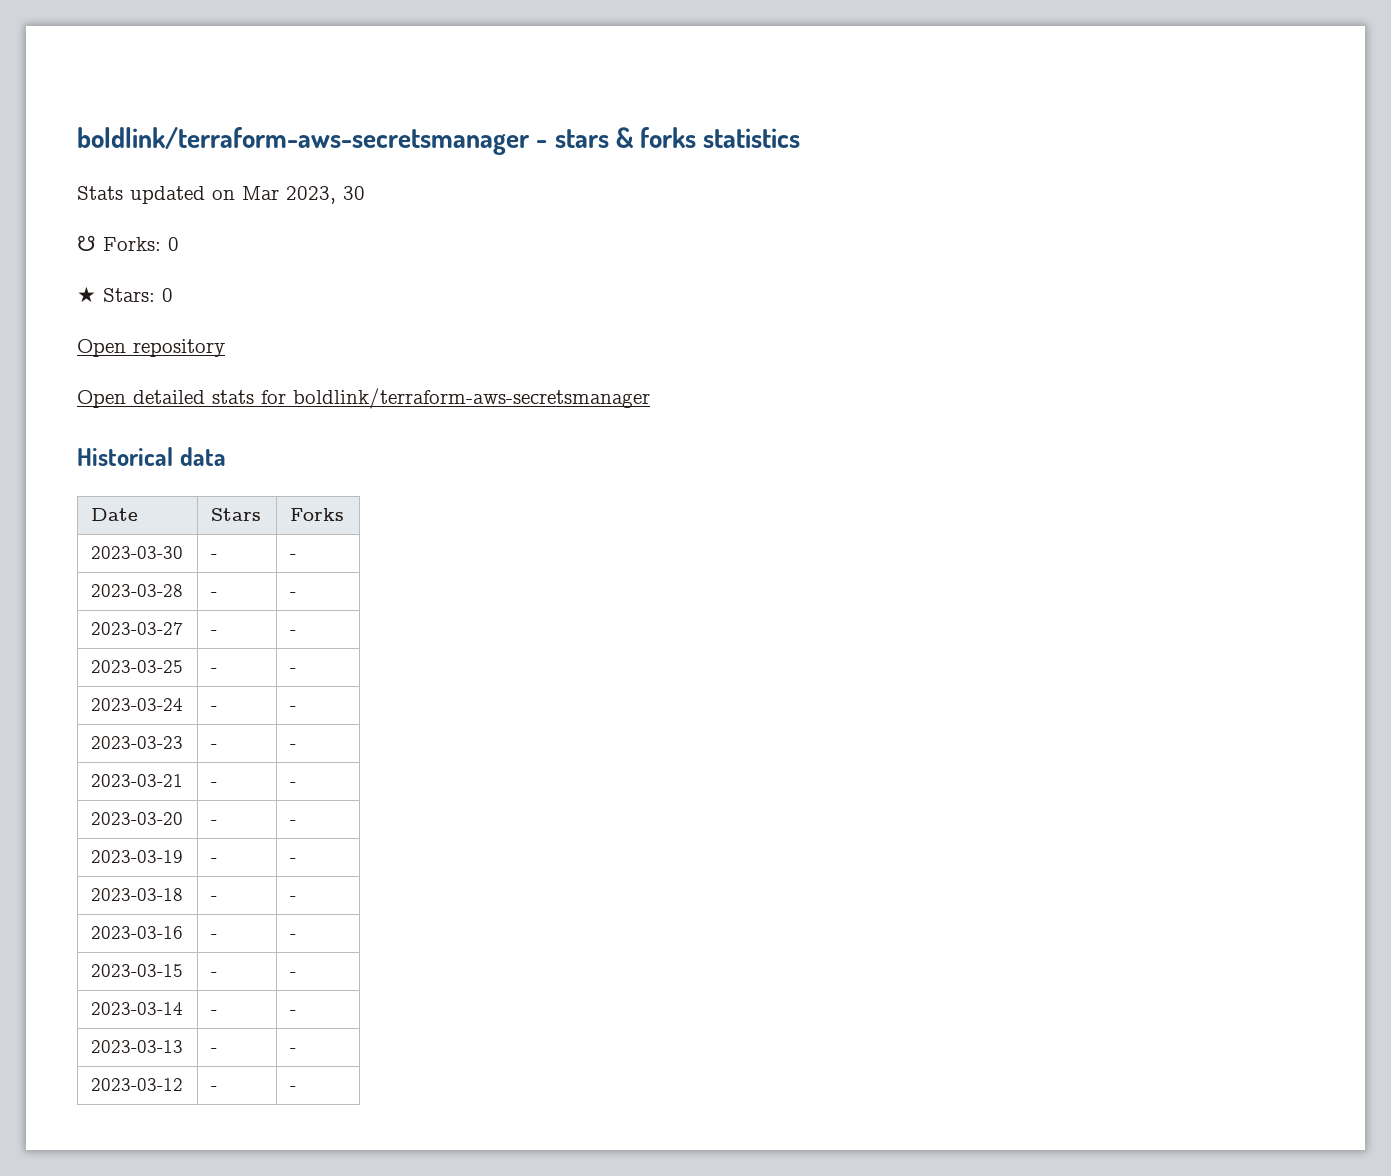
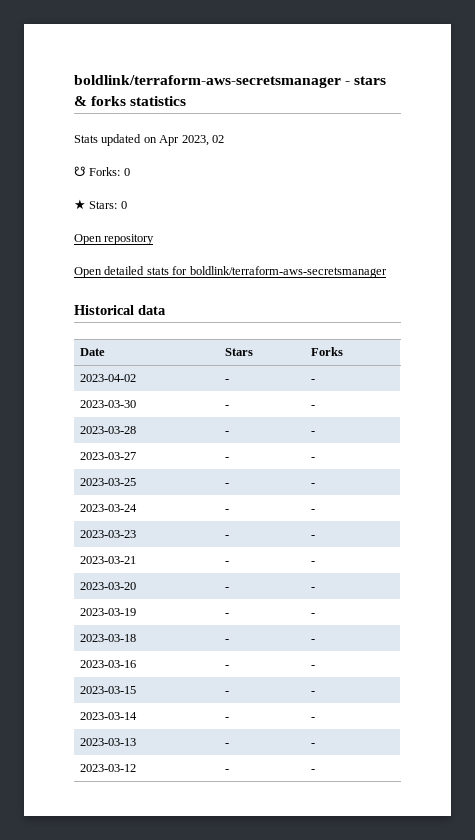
- Stats updated on Mar 2023, 30
+ Stats updated on Apr 2023, 02
+ 2023-04-02 | - | -

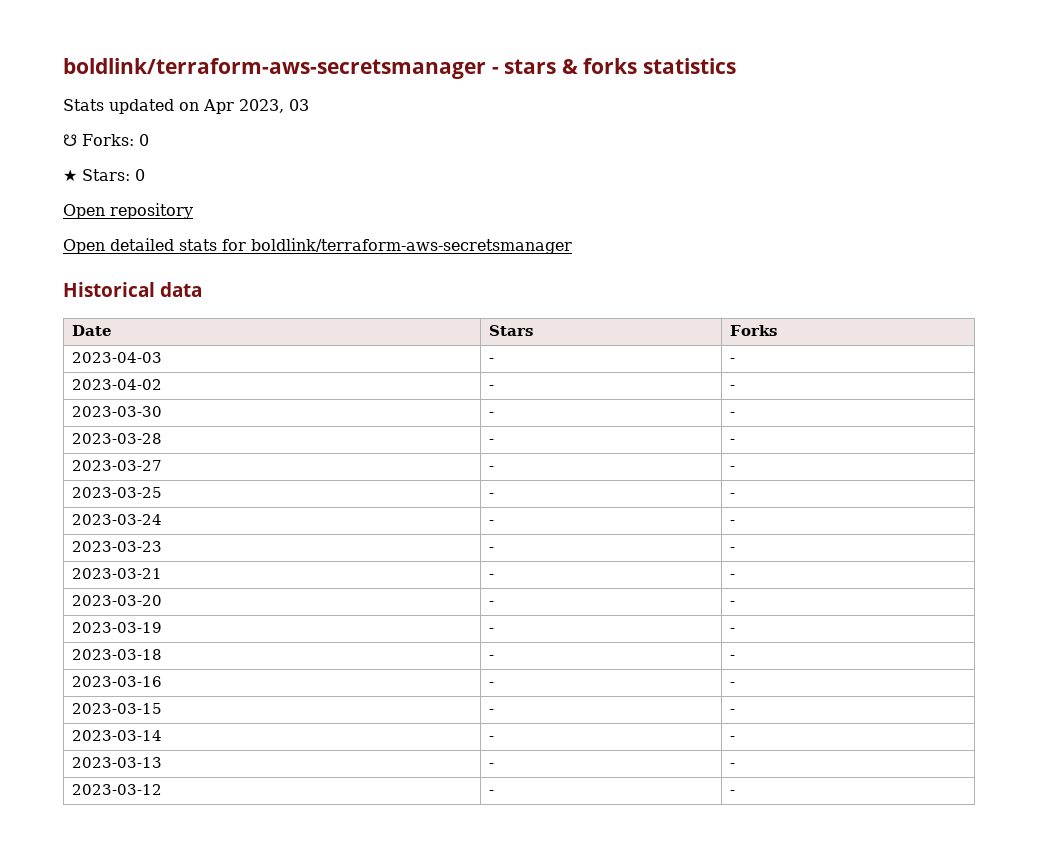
- Stats updated on Apr 2023, 02
+ Stats updated on Apr 2023, 03
+ 2023-04-03 | - | -

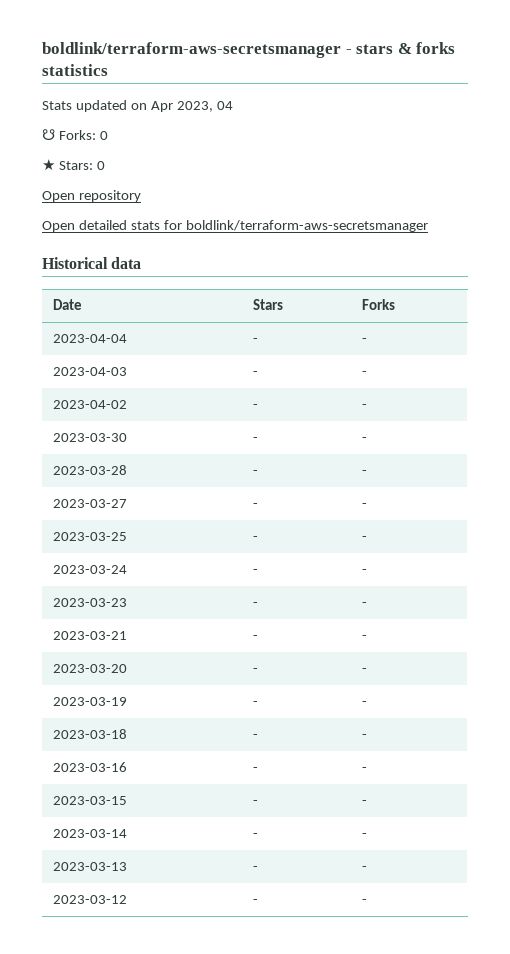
- Stats updated on Apr 2023, 03
+ Stats updated on Apr 2023, 04
+ 2023-04-04 | - | -

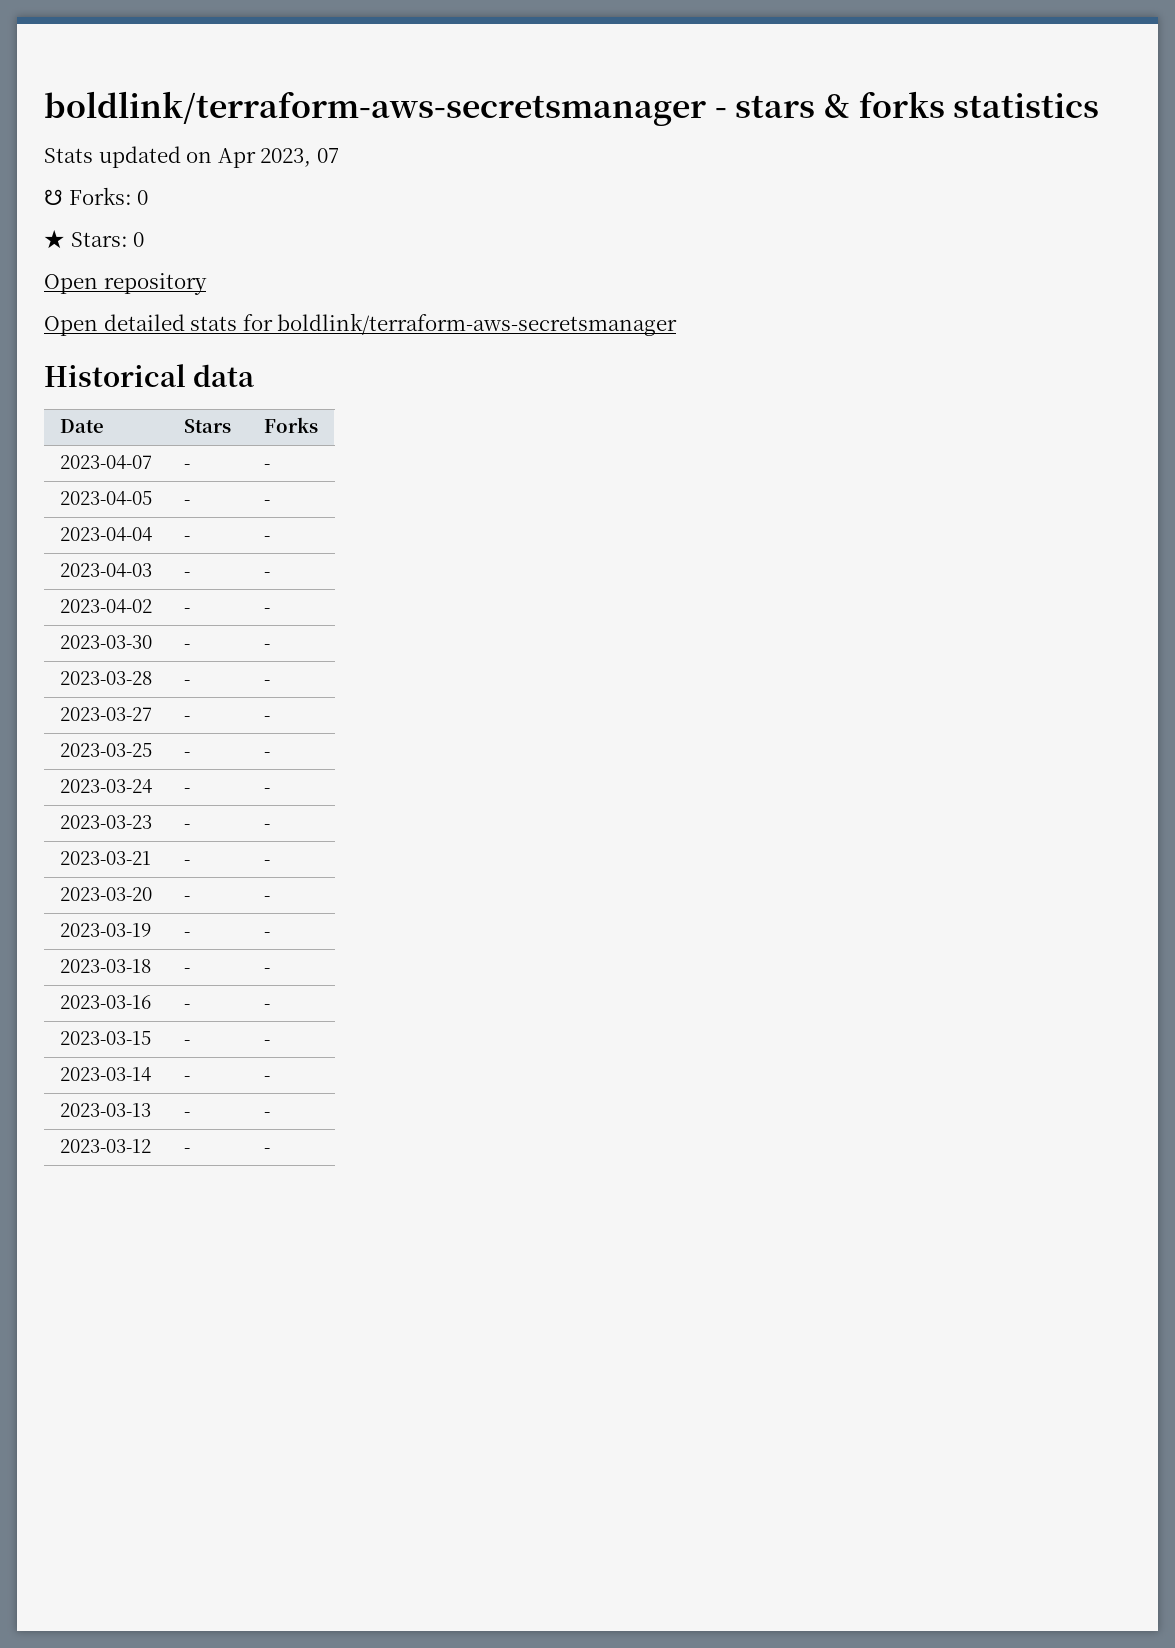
- Stats updated on Apr 2023, 04
+ Stats updated on Apr 2023, 07
+ 2023-04-07 | - | -
+ 2023-04-05 | - | -

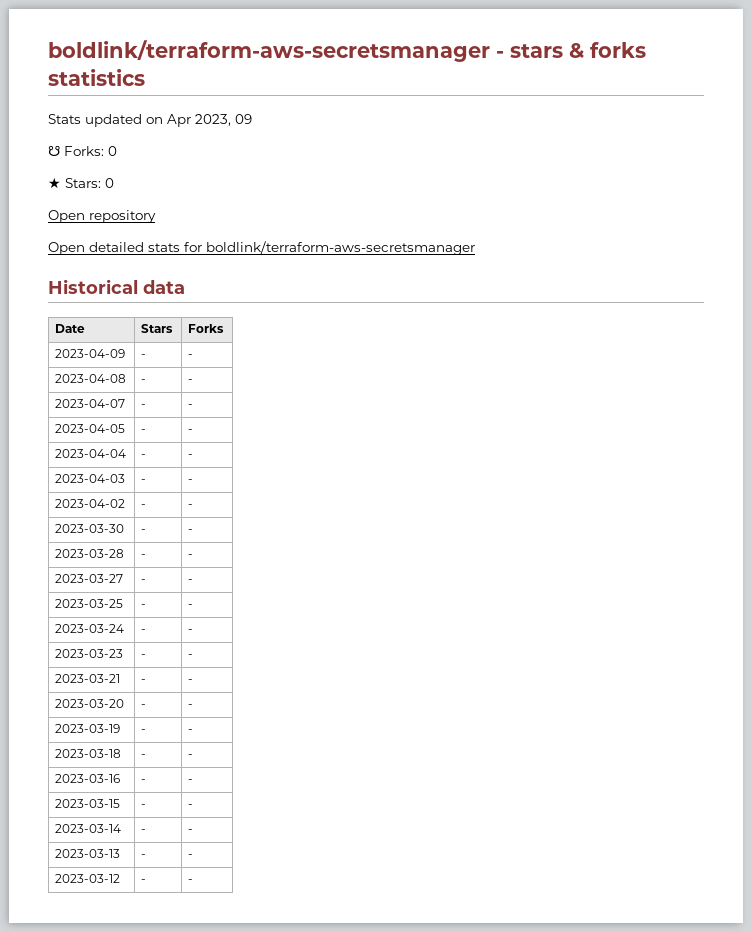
- Stats updated on Apr 2023, 07
+ Stats updated on Apr 2023, 09
+ 2023-04-09 | - | -
+ 2023-04-08 | - | -

